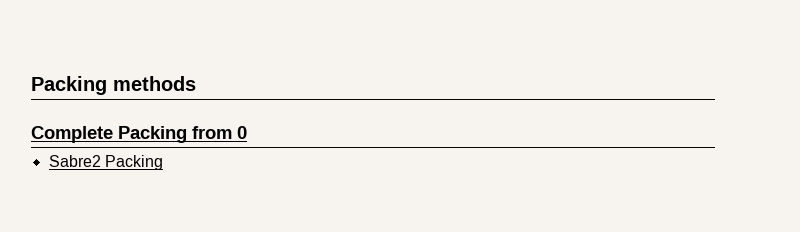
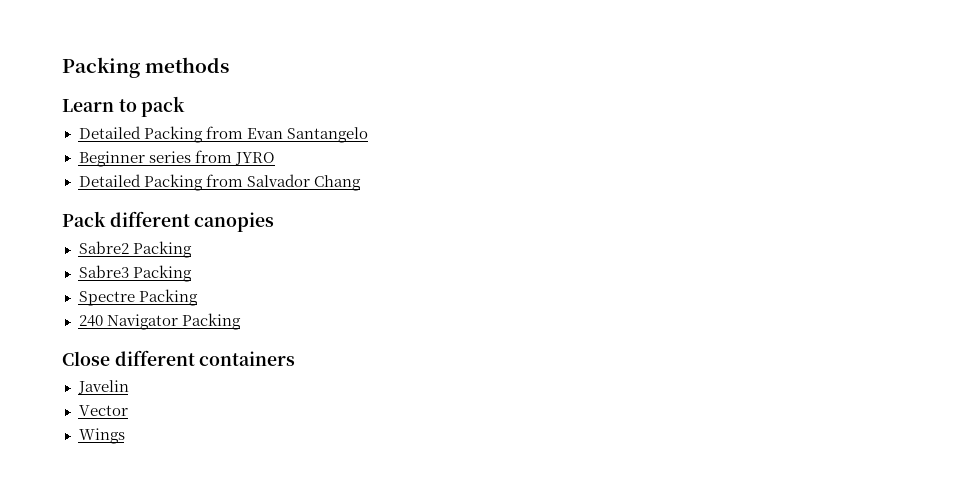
- Complete Packing from 0
+ Learn to pack
+ Detailed Packing from Evan Santangelo
+ Beginner series from JYRO
+ Detailed Packing from Salvador Chang
+ Pack different canopies
  Sabre2 Packing
+ Sabre3 Packing
+ Spectre Packing
+ 240 Navigator Packing
+ Close different containers
+ Javelin
+ Vector
+ Wings

